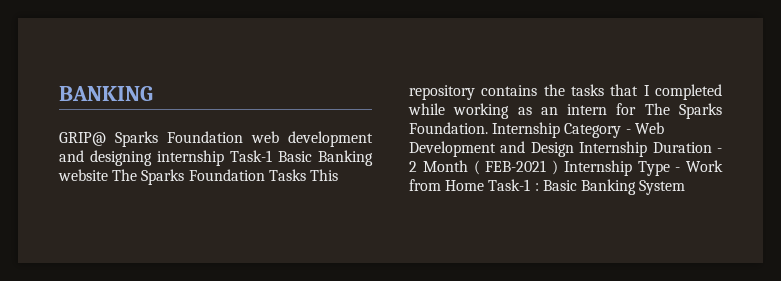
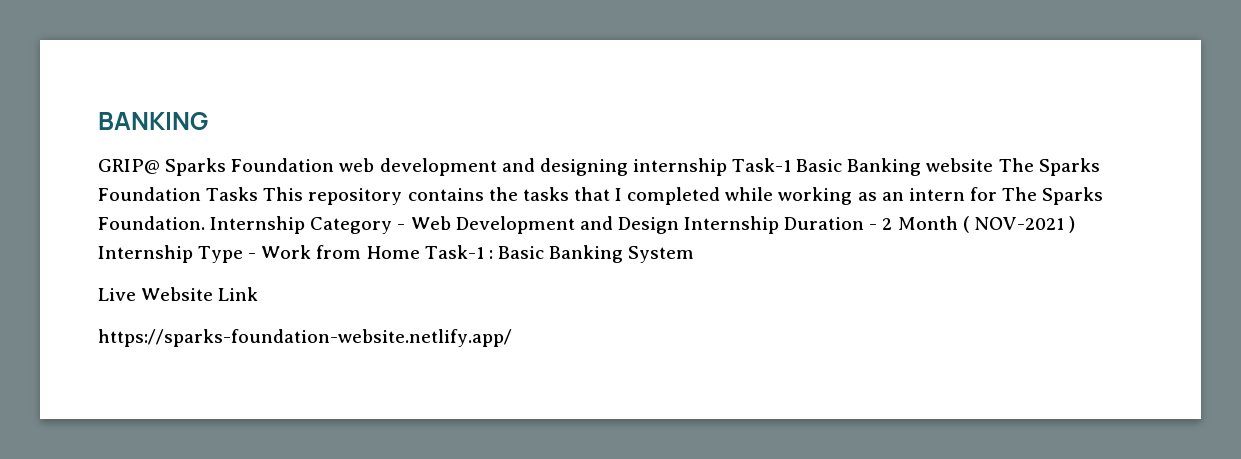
- Internship Category - Web Development and Design Internship Duration - 2 Month ( FEB-2021 ) Internship Type - Work from Home Task-1 : Basic Banking System
+ Internship Category - Web Development and Design Internship Duration - 2 Month ( NOV-2021 ) Internship Type - Work from Home Task-1 : Basic Banking System
+ Live Website Link
+ https://sparks-foundation-website.netlify.app/

